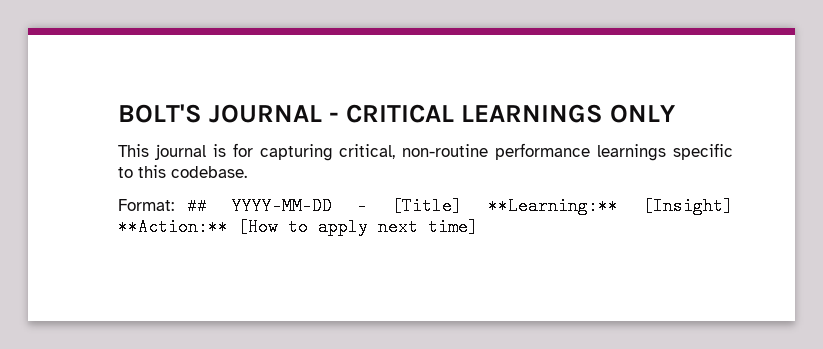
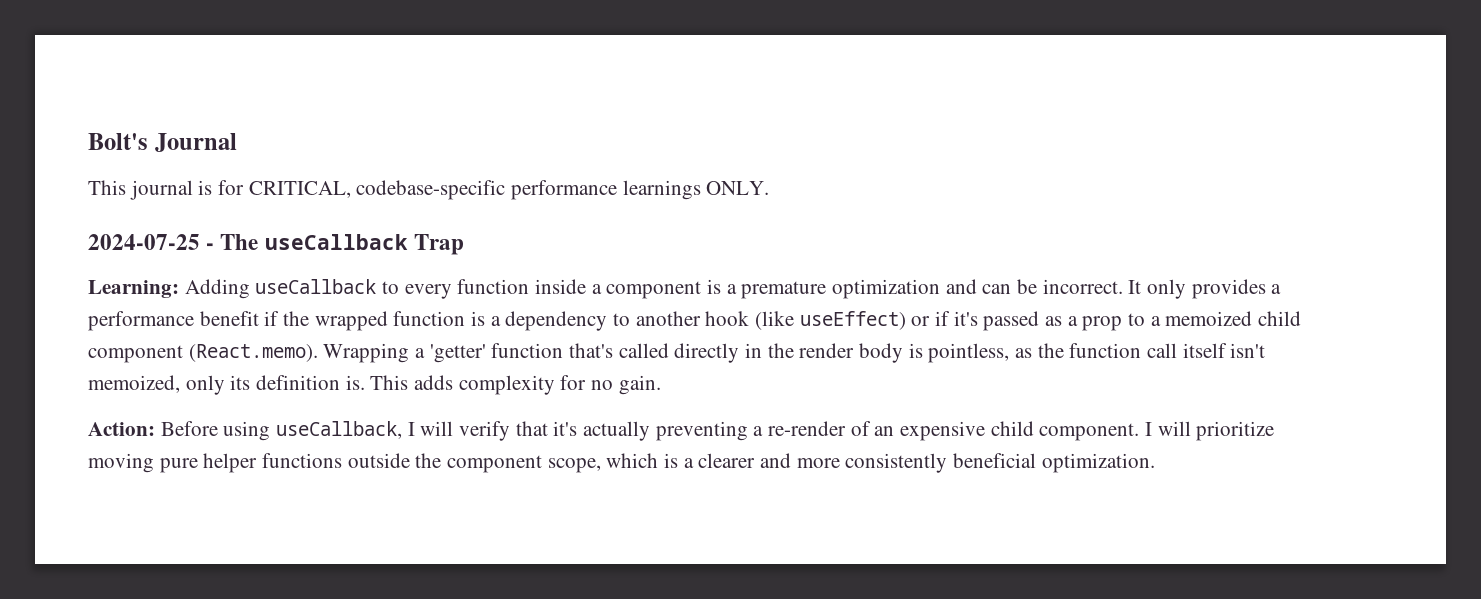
- BOLT'S JOURNAL - CRITICAL LEARNINGS ONLY
- This journal is for capturing critical, non-routine performance learnings specific to this codebase.
- Format: ## YYYY-MM-DD - [Title] **Learning:** [Insight] **Action:** [How to apply next time]
+ Bolt's Journal
+ This journal is for CRITICAL, codebase-specific performance learnings ONLY.
+ 2024-07-25 - The useCallback Trap
+ Learning: Adding useCallback to every function inside a component is a premature optimization and can be incorrect. It only provides a performance benefit if the wrapped function is a dependency to another hook (like useEffect) or if it's passed as a prop to a memoized child component (React.memo). Wrapping a 'getter' function that's called directly in the render body is pointless, as the function call itself isn't memoized, only its definition is. This adds complexity for no gain.
+ Action: Before using useCallback, I will verify that it's actually preventing a re-render of an expensive child component. I will prioritize moving pure helper functions outside the component scope, which is a clearer and more consistently beneficial optimization.

